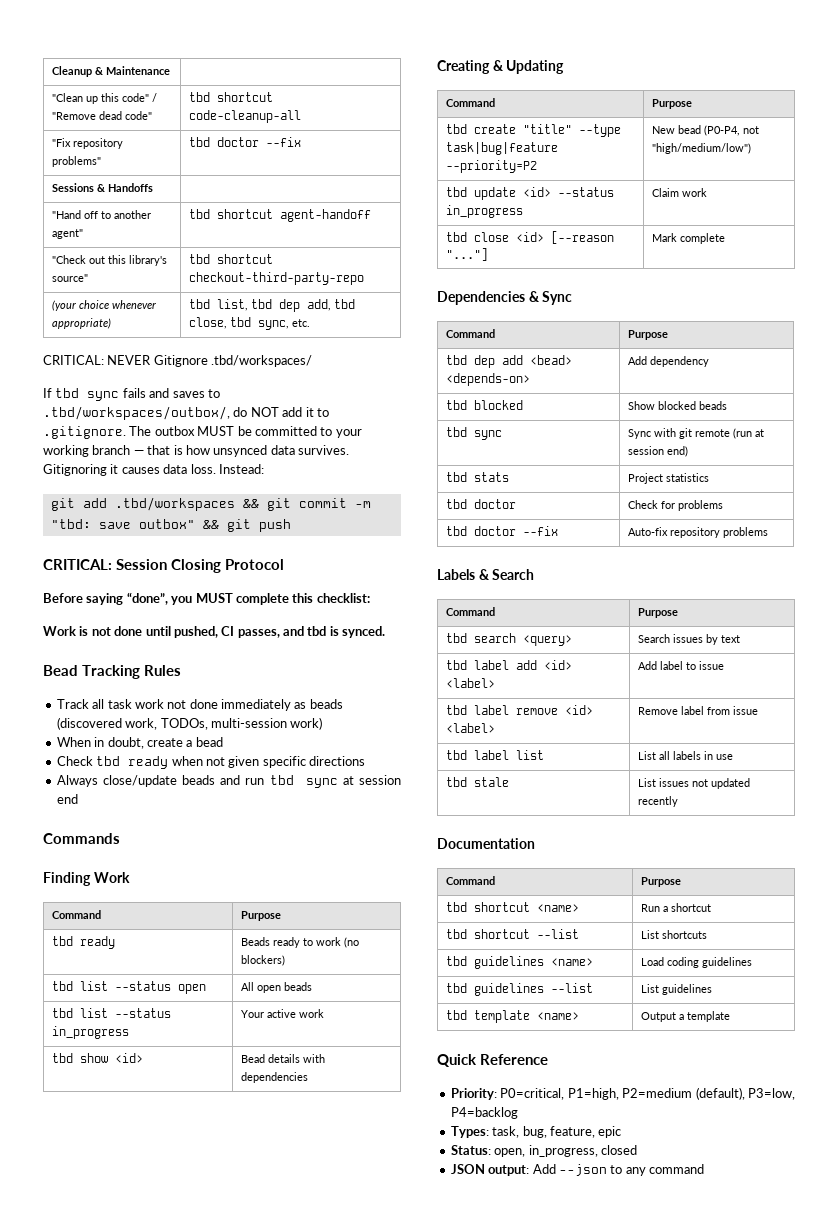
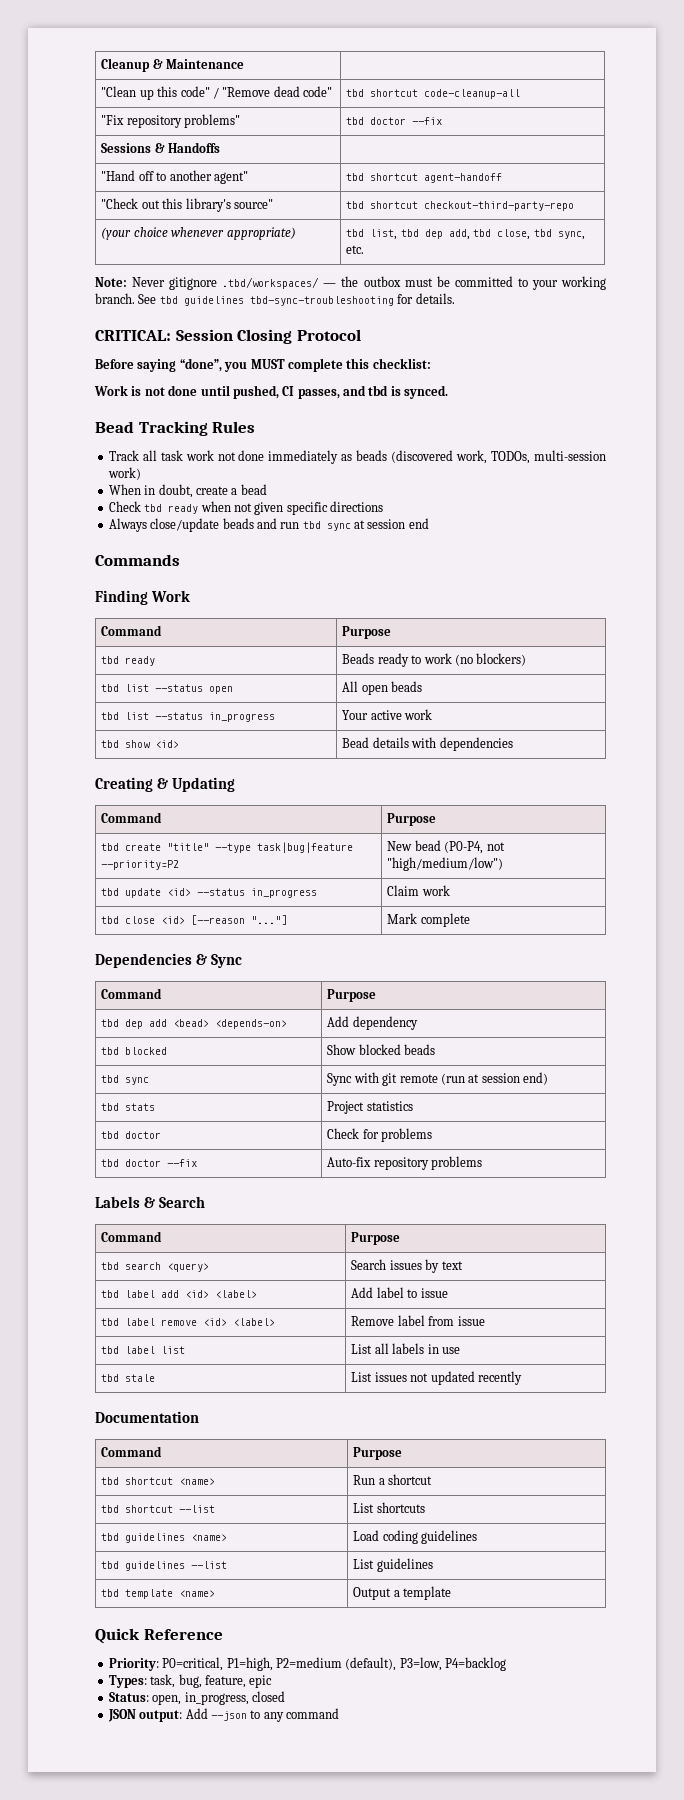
- CRITICAL: NEVER Gitignore .tbd/workspaces/
- If tbd sync fails and saves to .tbd/workspaces/outbox/, do NOT add it to .gitignore. The outbox MUST be committed to your working branch — that is how unsynced data survives. Gitignoring it causes data loss. Instead:
- git add .tbd/workspaces && git commit -m "tbd: save outbox" && git push
+ Note: Never gitignore .tbd/workspaces/ — the outbox must be committed to your working branch. See tbd guidelines tbd-sync-troubleshooting for details.

